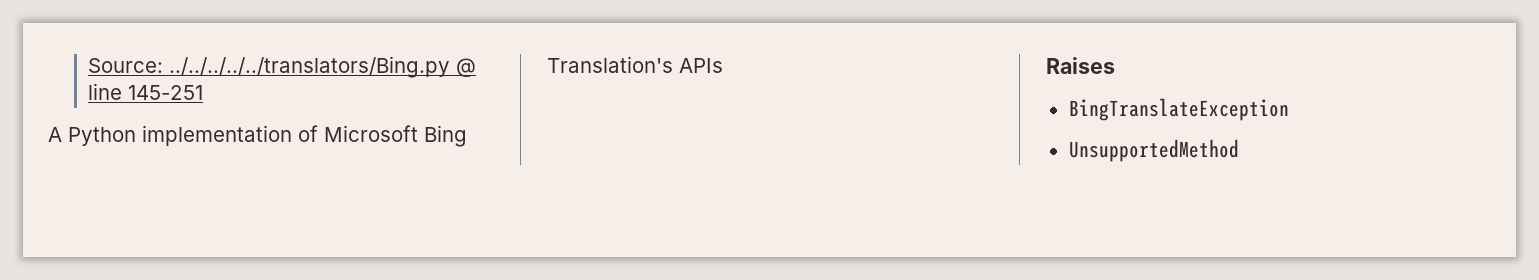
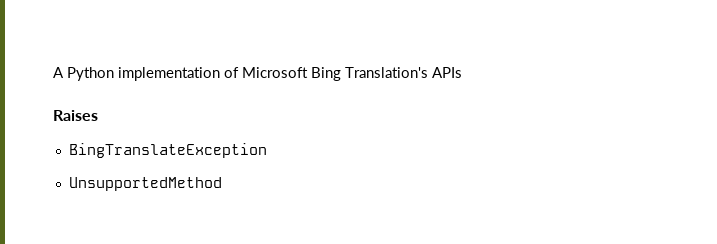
- Source: ../../../../../translators/Bing.py @ line 145-251

